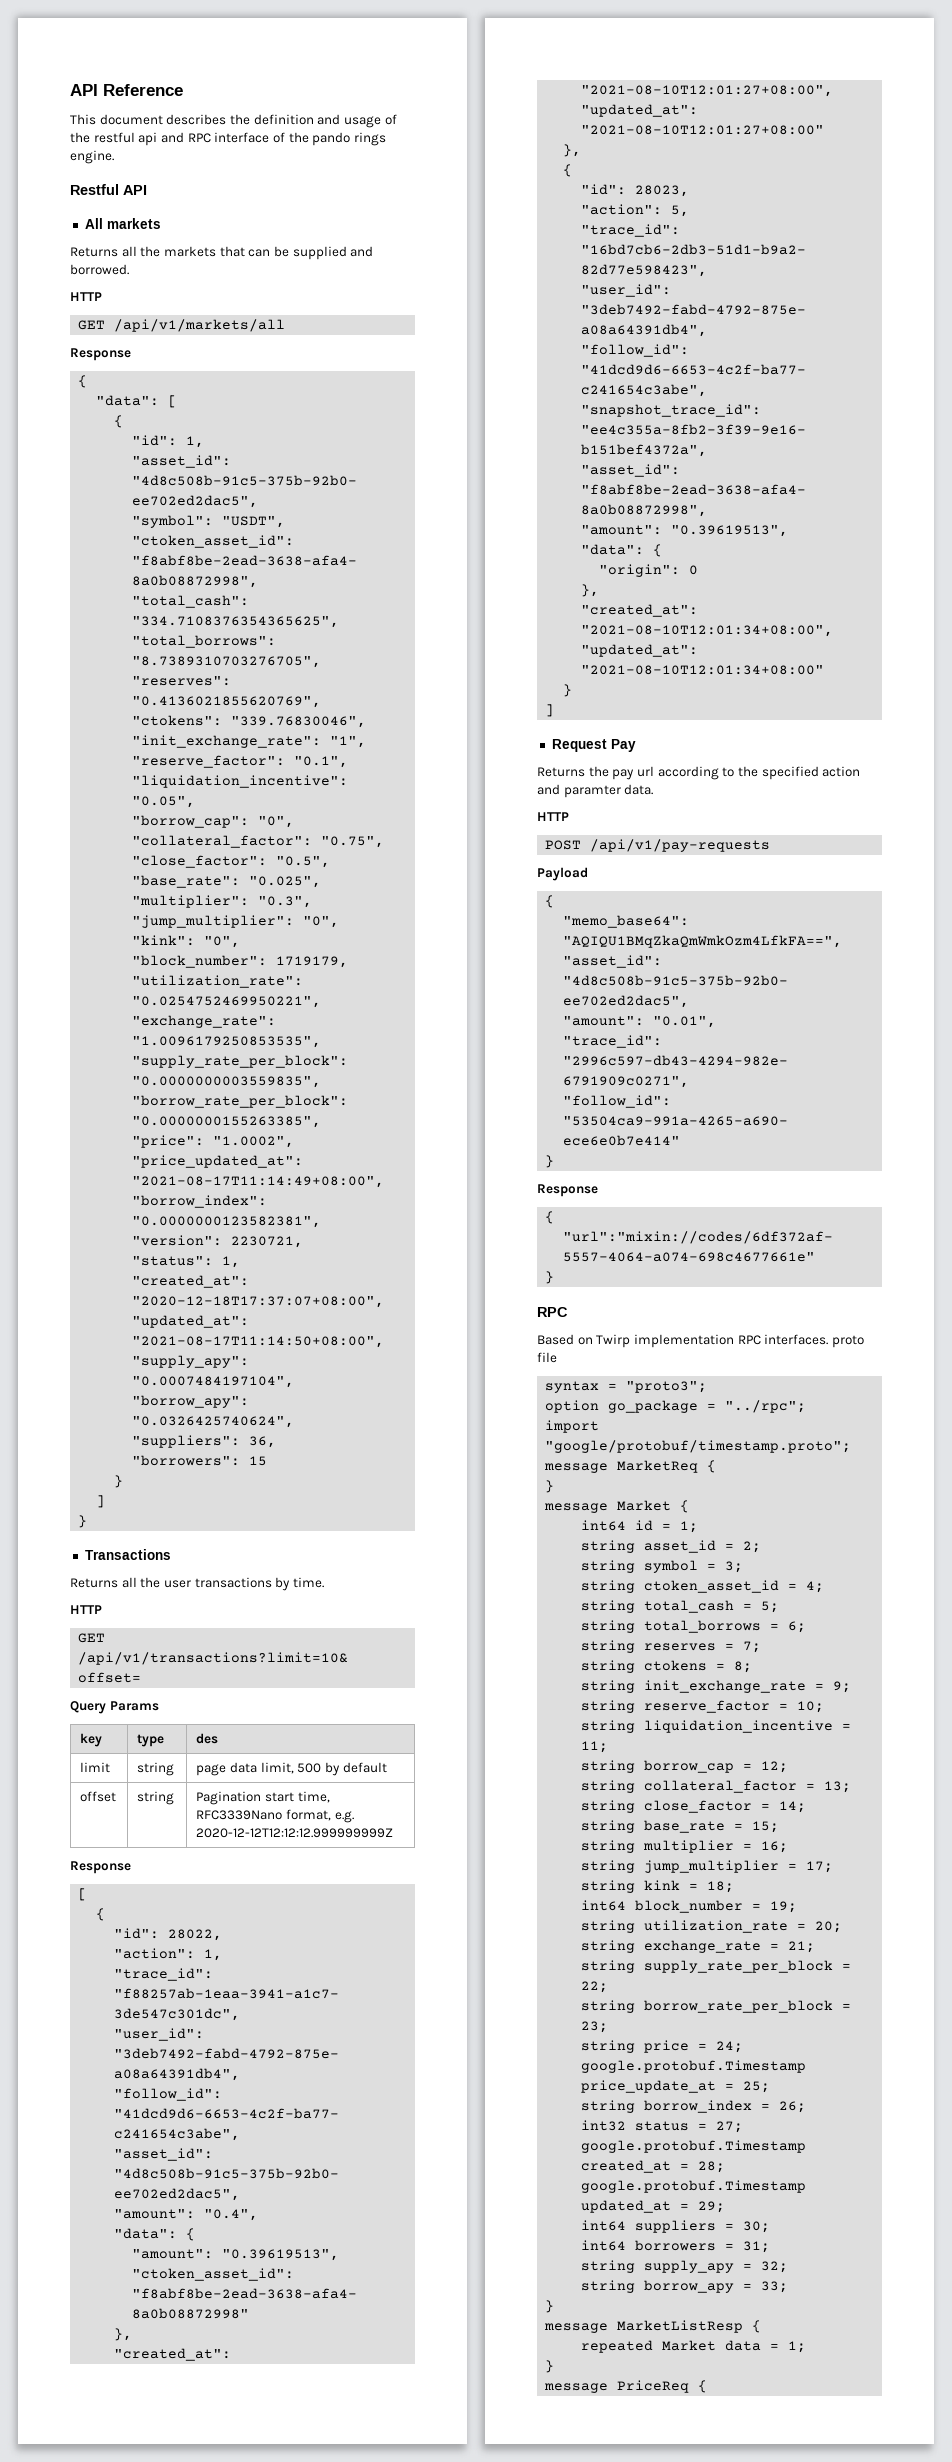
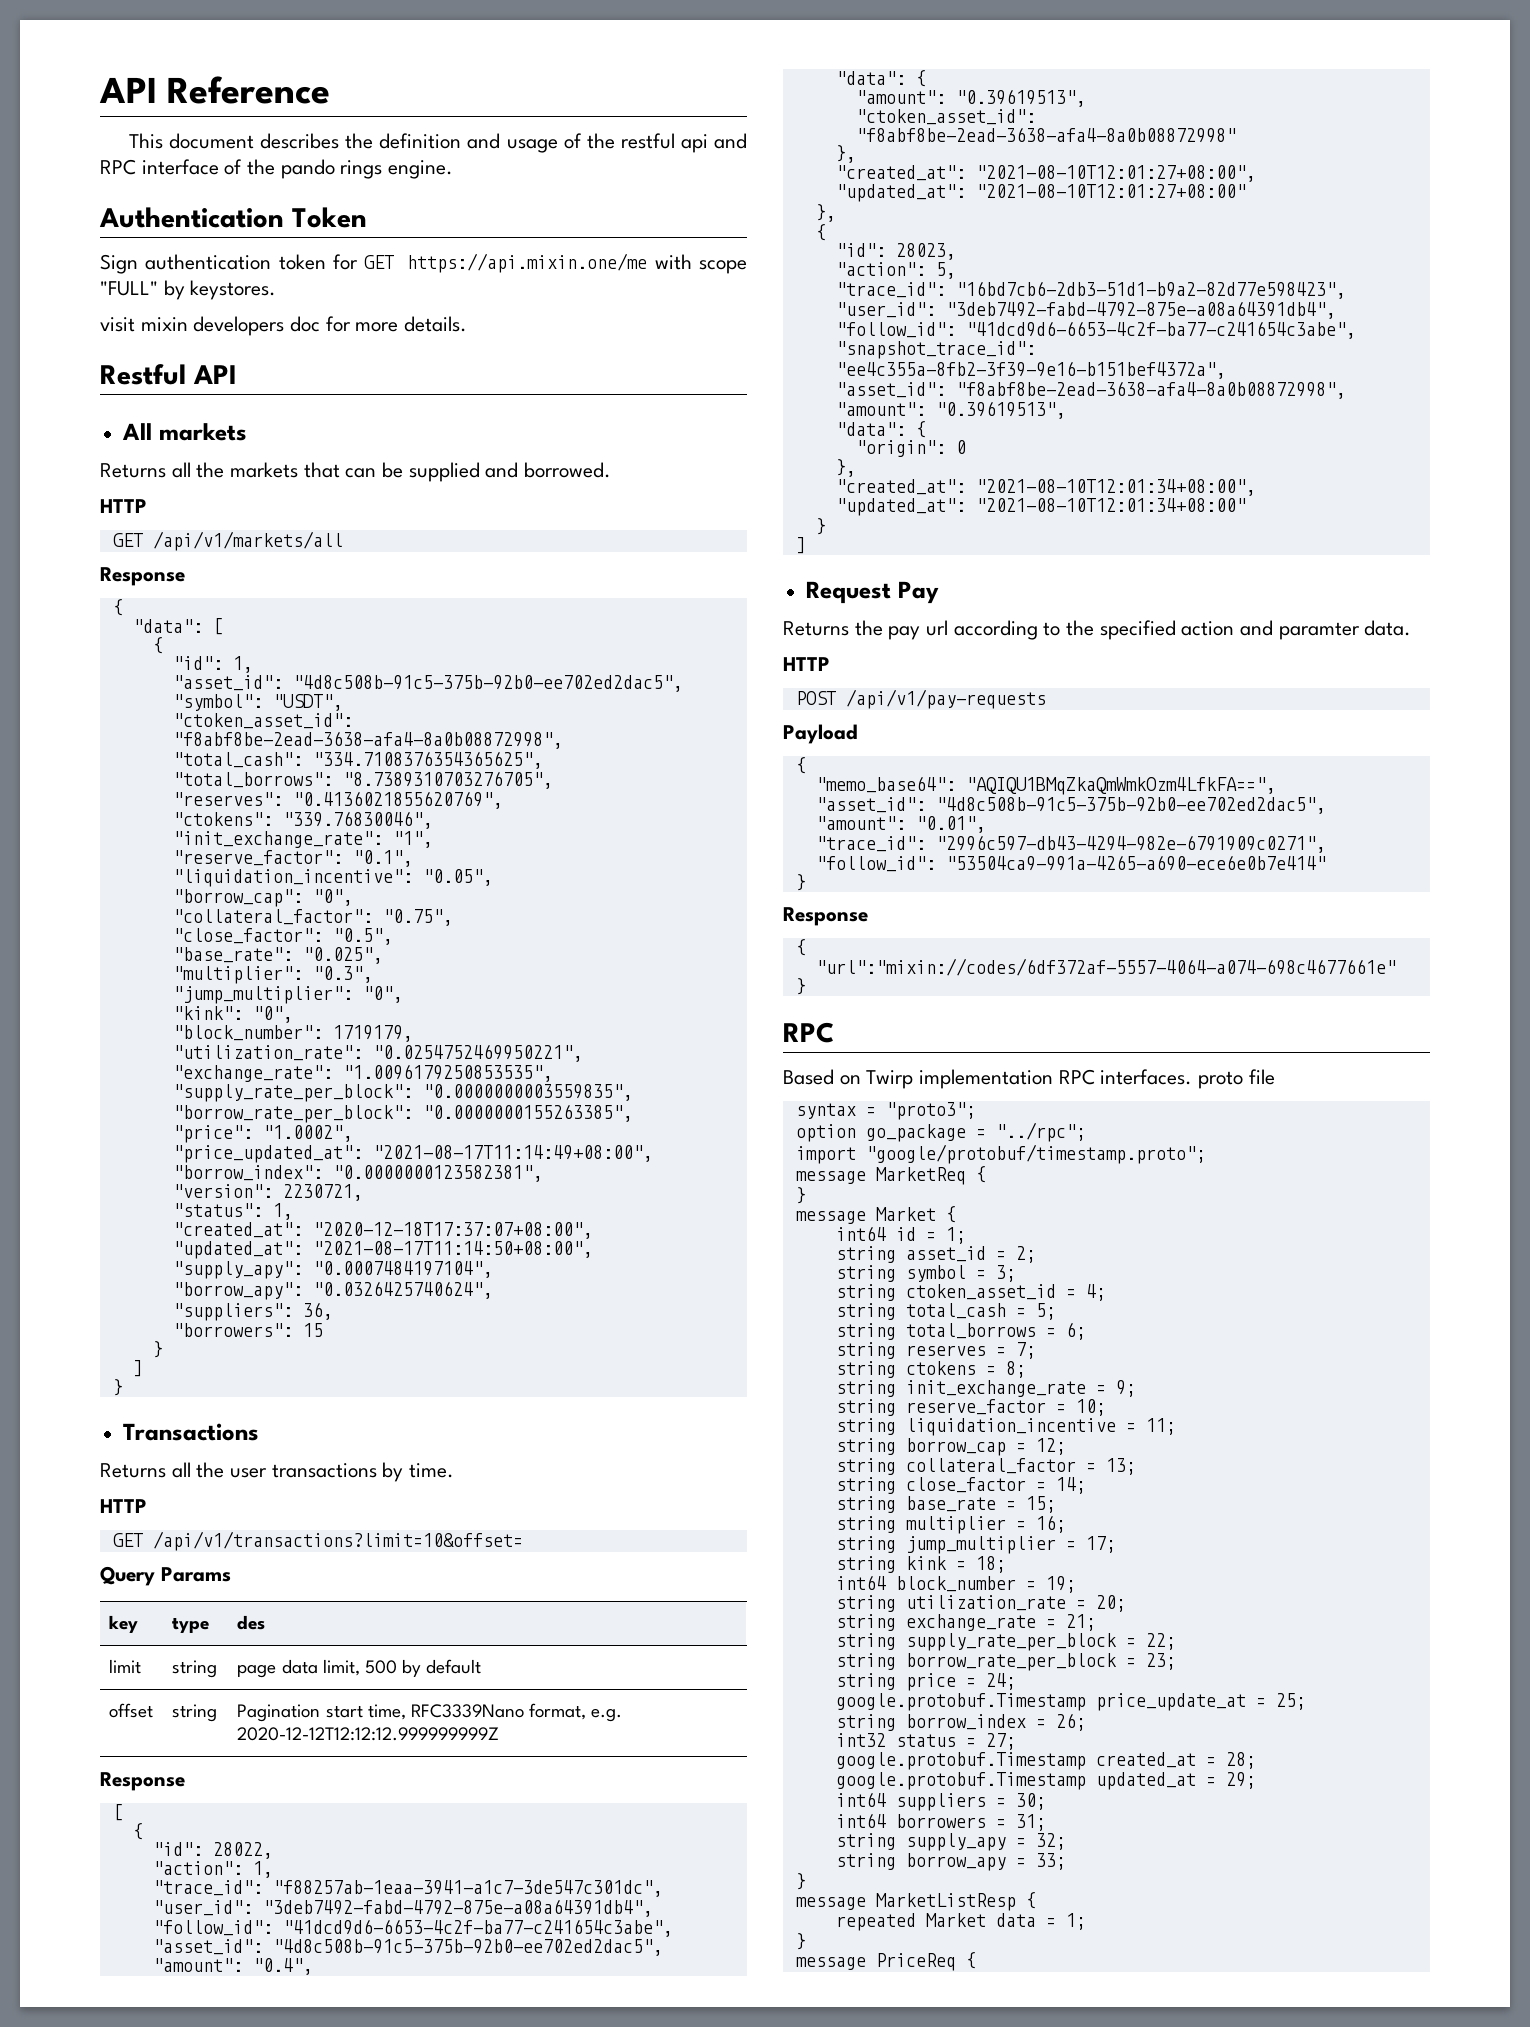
+ Authentication Token
+ Sign authentication token for GET https://api.mixin.one/me with scope "FULL" by keystores.
+ visit mixin developers doc for more details.

